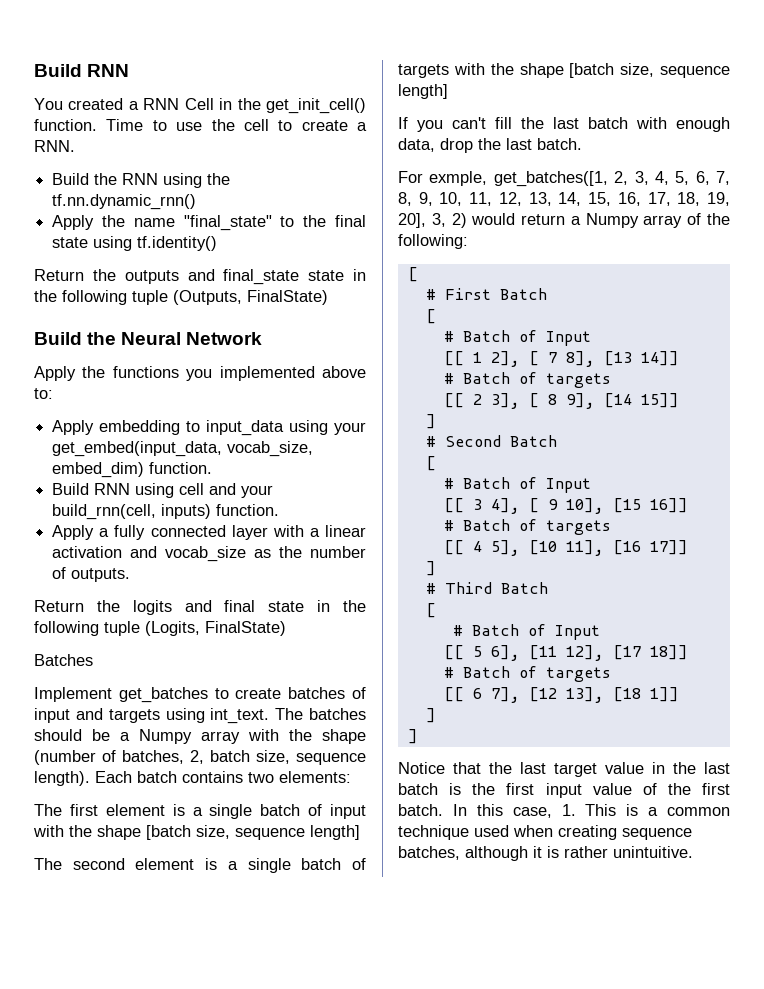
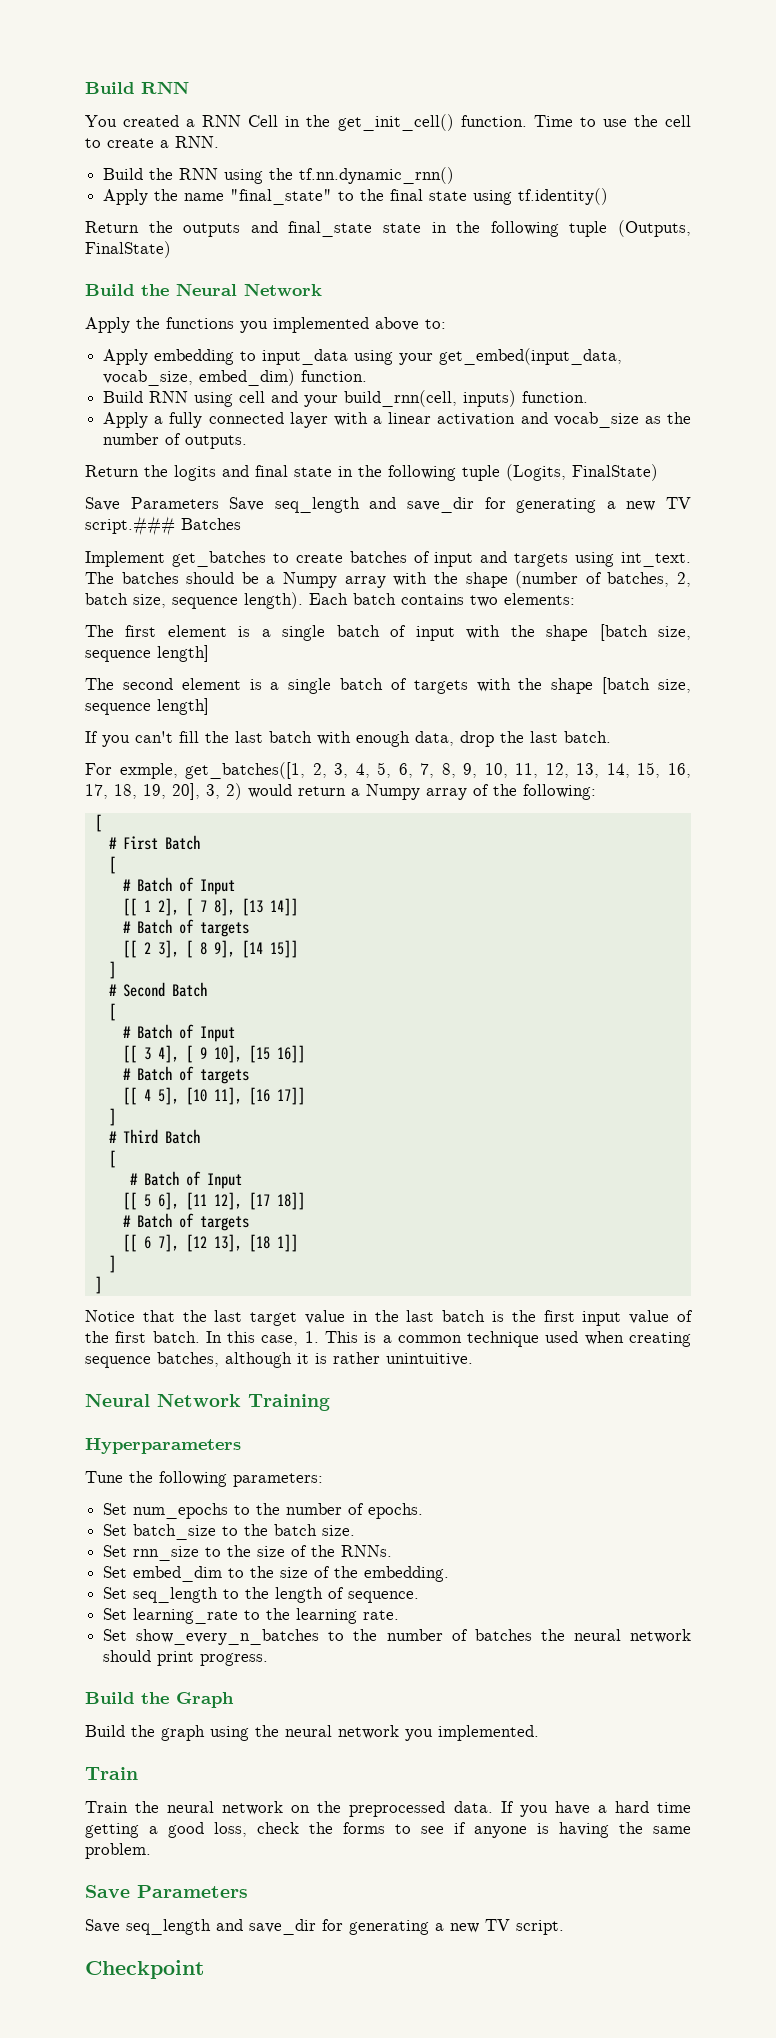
- Batches
+ Save Parameters Save seq_length and save_dir for generating a new TV script.### Batches
+ Neural Network Training
+ Hyperparameters
+ Tune the following parameters:
+ Set num_epochs to the number of epochs.
+ Set batch_size to the batch size.
+ Set rnn_size to the size of the RNNs.
+ Set embed_dim to the size of the embedding.
+ Set seq_length to the length of sequence.
+ Set learning_rate to the learning rate.
+ Set show_every_n_batches to the number of batches the neural network should print progress.
+ Build the Graph
+ Build the graph using the neural network you implemented.
+ Train
+ Train the neural network on the preprocessed data. If you have a hard time getting a good loss, check the forms to see if anyone is having the same problem.
+ Save Parameters
+ Save seq_length and save_dir for generating a new TV script.
+ Checkpoint

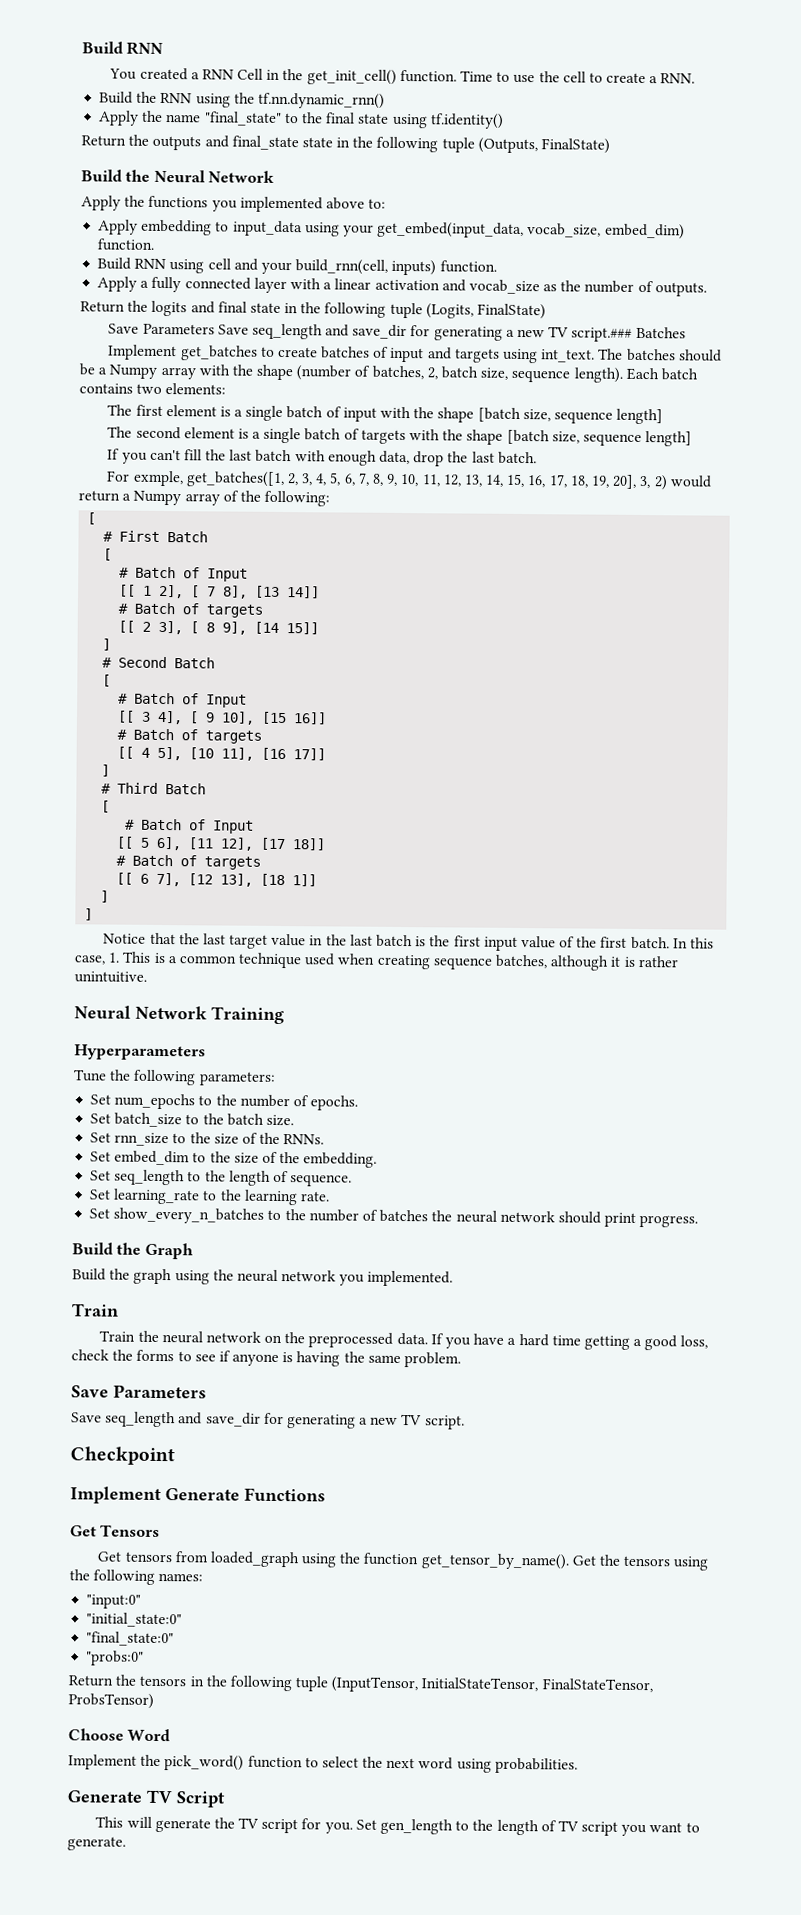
+ Implement Generate Functions
+ Get Tensors
+ Get tensors from loaded_graph using the function get_tensor_by_name(). Get the tensors using the following names:
+ "input:0"
+ "initial_state:0"
+ "final_state:0"
+ "probs:0"
+ Return the tensors in the following tuple (InputTensor, InitialStateTensor, FinalStateTensor, ProbsTensor)
+ Choose Word
+ Implement the pick_word() function to select the next word using probabilities.
+ Generate TV Script
+ This will generate the TV script for you. Set gen_length to the length of TV script you want to generate.

